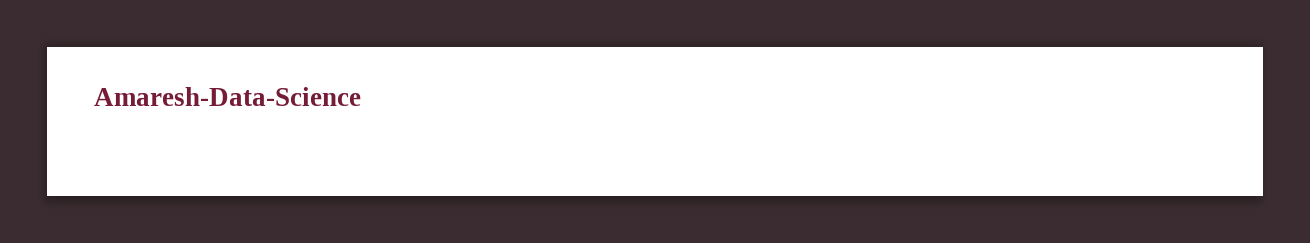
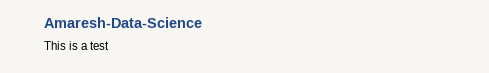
+ This is a test

